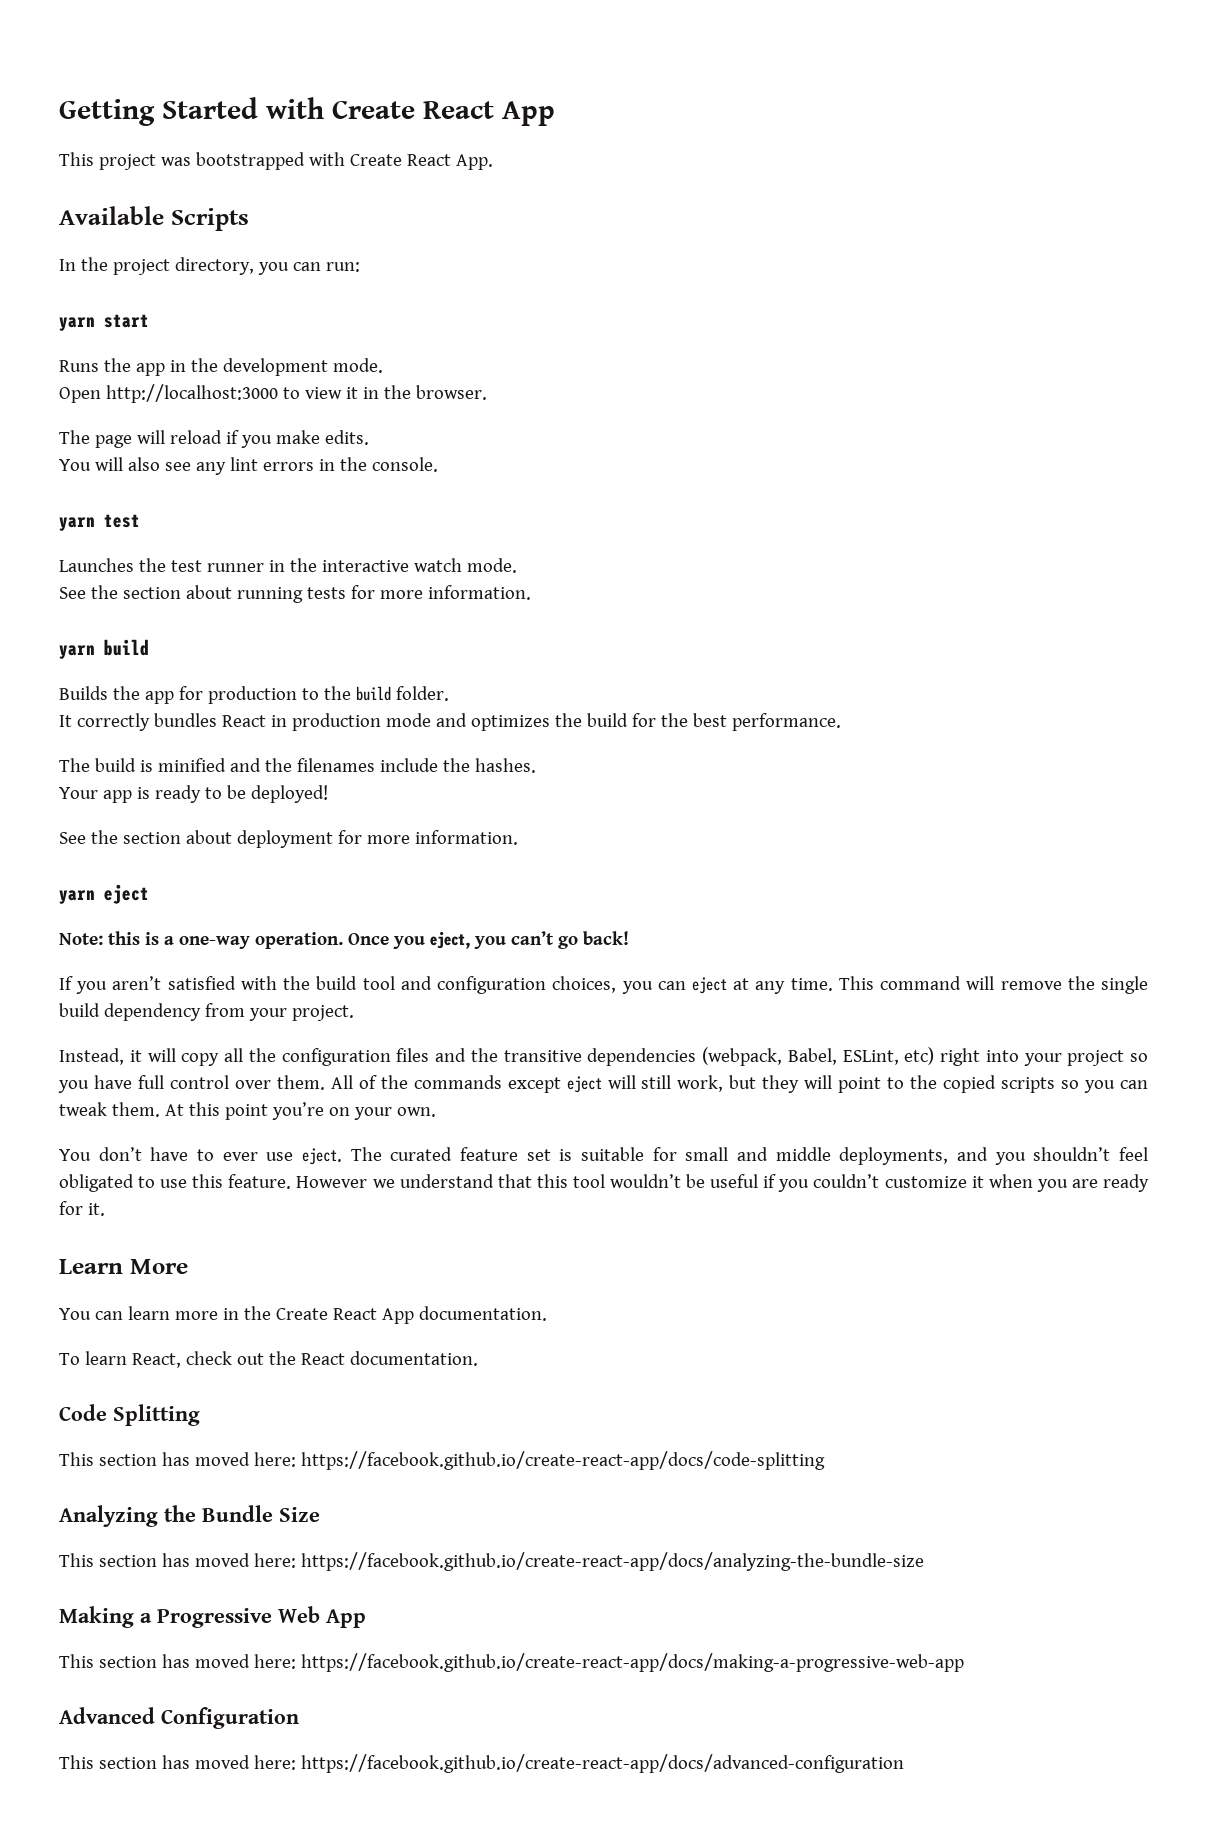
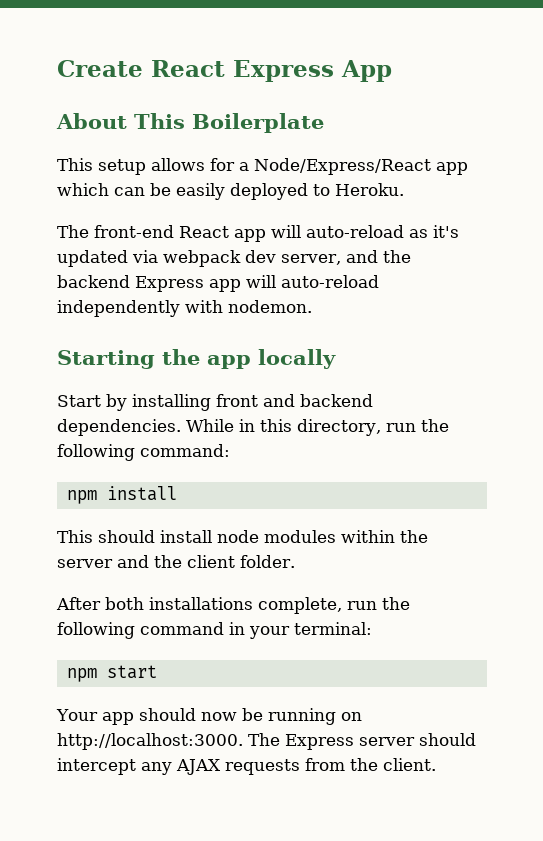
- Getting Started with Create React App
- This project was bootstrapped with Create React App.
- Available Scripts
- In the project directory, you can run:
- yarn start
- Runs the app in the development mode.
- Open http://localhost:3000 to view it in the browser.
- The page will reload if you make edits.
- You will also see any lint errors in the console.
- yarn test
- Launches the test runner in the interactive watch mode.
- See the section about running tests for more information.
- yarn build
- Builds the app for production to the build folder.
- It correctly bundles React in production mode and optimizes the build for the best performance.
- The build is minified and the filenames include the hashes.
- Your app is ready to be deployed!
- See the section about deployment for more information.
- yarn eject
- Note: this is a one-way operation. Once you eject, you can’t go back!
- If you aren’t satisfied with the build tool and configuration choices, you can eject at any time. This command will remove the single build dependency from your project.
- Instead, it will copy all the configuration files and the transitive dependencies (webpack, Babel, ESLint, etc) right into your project so you have full control over them. All of the commands except eject will still work, but they will point to the copied scripts so you can tweak them. At this point you’re on your own.
- You don’t have to ever use eject. The curated feature set is suitable for small and middle deployments, and you shouldn’t feel obligated to use this feature. However we understand that this tool wouldn’t be useful if you couldn’t customize it when you are ready for it.
- Learn More
- You can learn more in the Create React App documentation.
- To learn React, check out the React documentation.
- Code Splitting
- This section has moved here: https://facebook.github.io/create-react-app/docs/code-splitting
- Analyzing the Bundle Size
- This section has moved here: https://facebook.github.io/create-react-app/docs/analyzing-the-bundle-size
- Making a Progressive Web App
- This section has moved here: https://facebook.github.io/create-react-app/docs/making-a-progressive-web-app
- Advanced Configuration
- This section has moved here: https://facebook.github.io/create-react-app/docs/advanced-configuration
+ Create React Express App
+ About This Boilerplate
+ This setup allows for a Node/Express/React app which can be easily deployed to Heroku.
+ The front-end React app will auto-reload as it's updated via webpack dev server, and the backend Express app will auto-reload independently with nodemon.
+ Starting the app locally
+ Start by installing front and backend dependencies. While in this directory, run the following command:
+ npm install
+ This should install node modules within the server and the client folder.
+ After both installations complete, run the following command in your terminal:
+ npm start
+ Your app should now be running on http://localhost:3000. The Express server should intercept any AJAX requests from the client.

